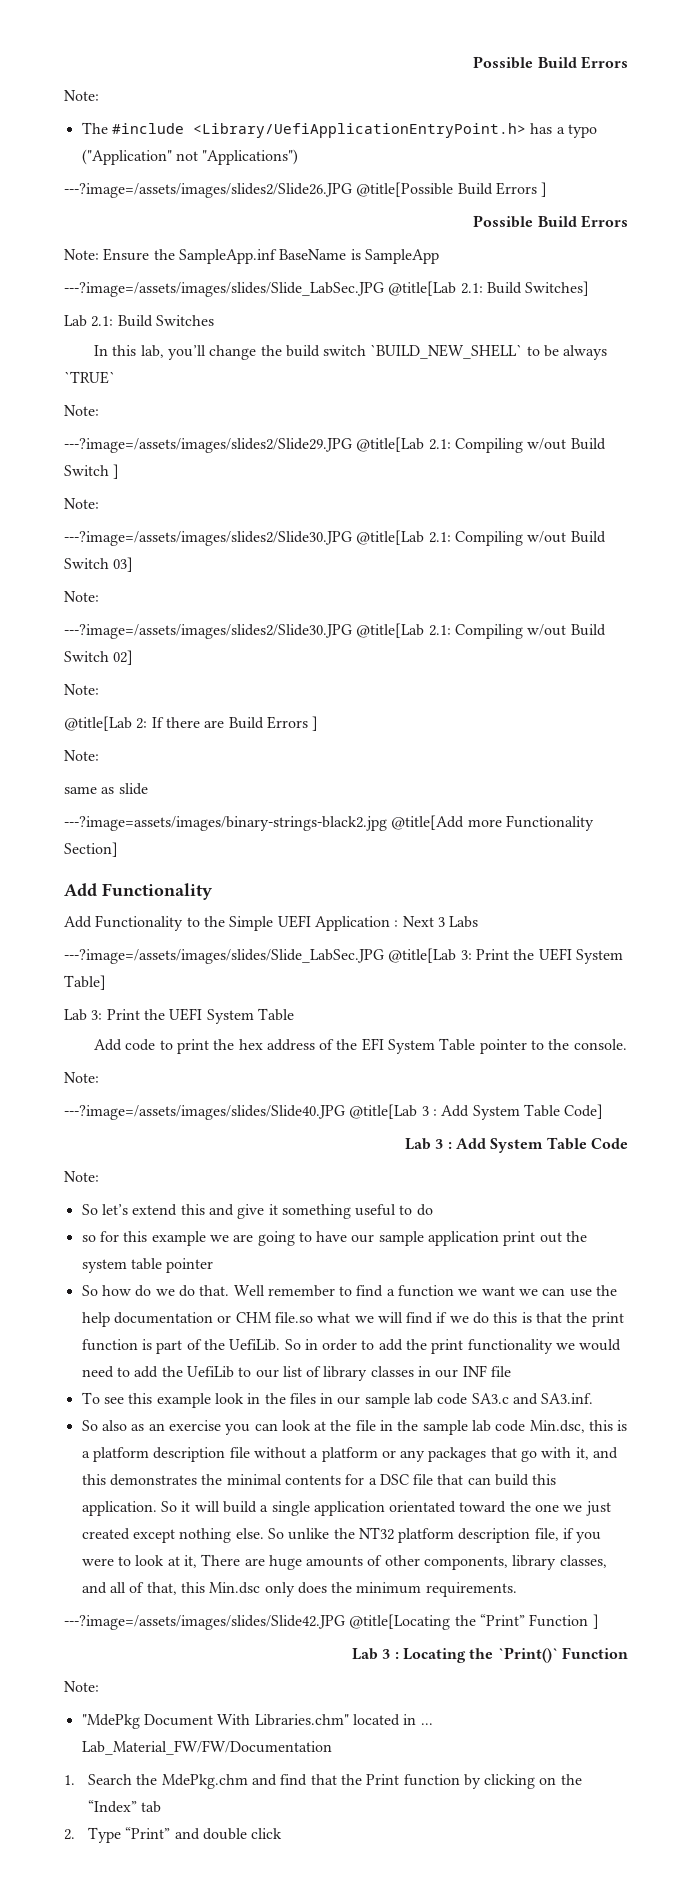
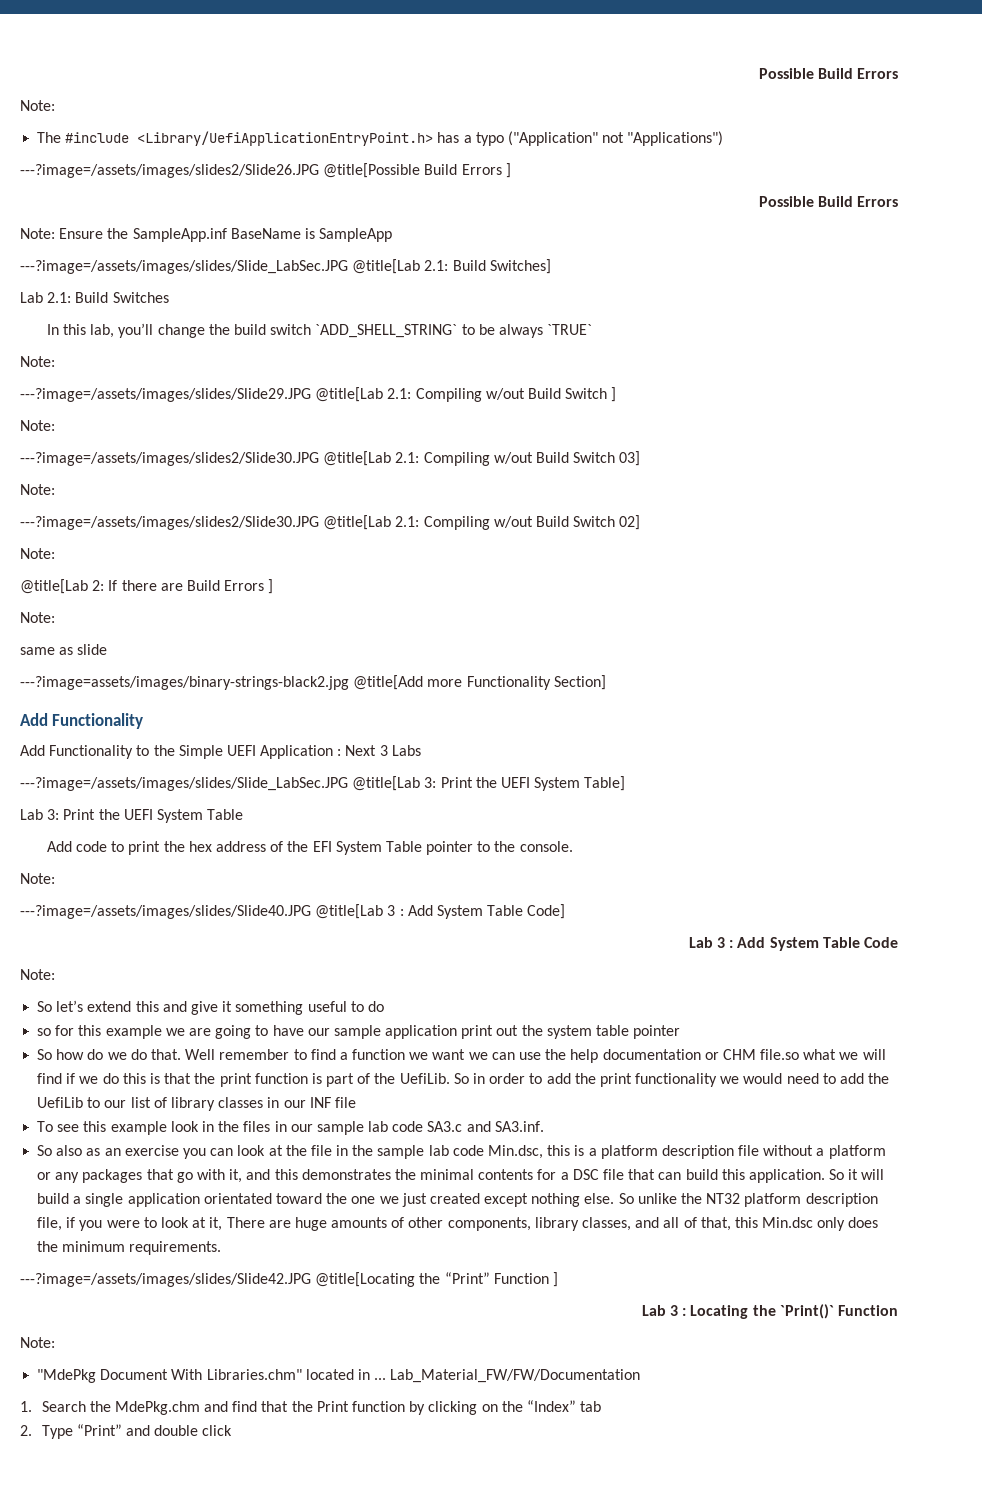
- In this lab, you’ll change the build switch `BUILD_NEW_SHELL` to be always `TRUE`
+ In this lab, you’ll change the build switch `ADD_SHELL_STRING` to be always `TRUE`
- ---?image=/assets/images/slides2/Slide29.JPG @title[Lab 2.1: Compiling w/out Build Switch ]
+ ---?image=/assets/images/slides/Slide29.JPG @title[Lab 2.1: Compiling w/out Build Switch ]

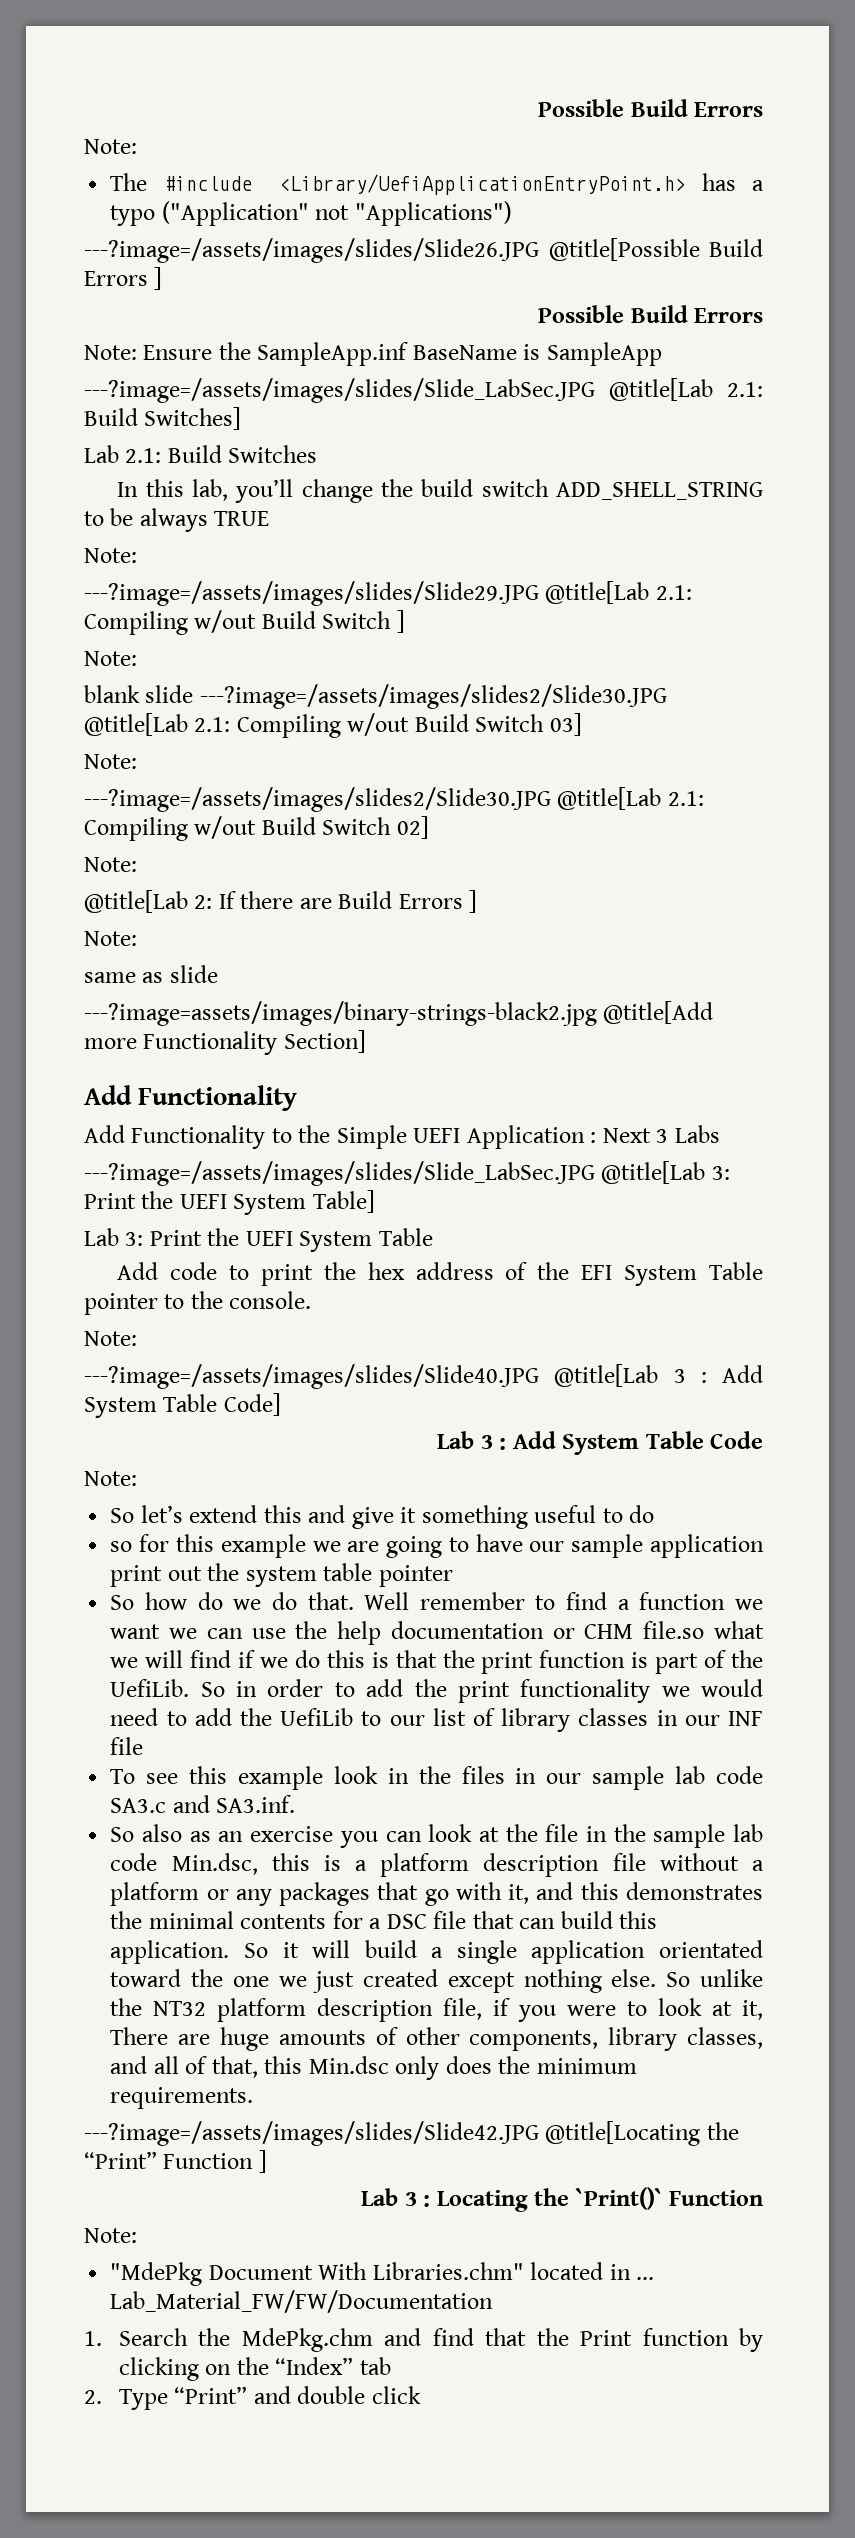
- ---?image=/assets/images/slides2/Slide26.JPG @title[Possible Build Errors ]
+ ---?image=/assets/images/slides/Slide26.JPG @title[Possible Build Errors ]
- In this lab, you’ll change the build switch `ADD_SHELL_STRING` to be always `TRUE`
+ In this lab, you’ll change the build switch ADD_SHELL_STRING to be always TRUE
- ---?image=/assets/images/slides2/Slide30.JPG @title[Lab 2.1: Compiling w/out Build Switch 03]
+ blank slide ---?image=/assets/images/slides2/Slide30.JPG @title[Lab 2.1: Compiling w/out Build Switch 03]

